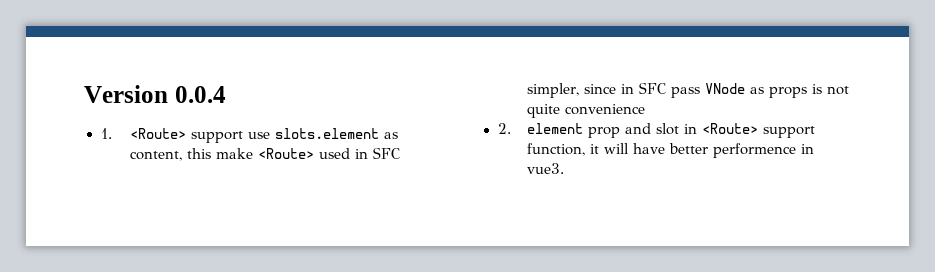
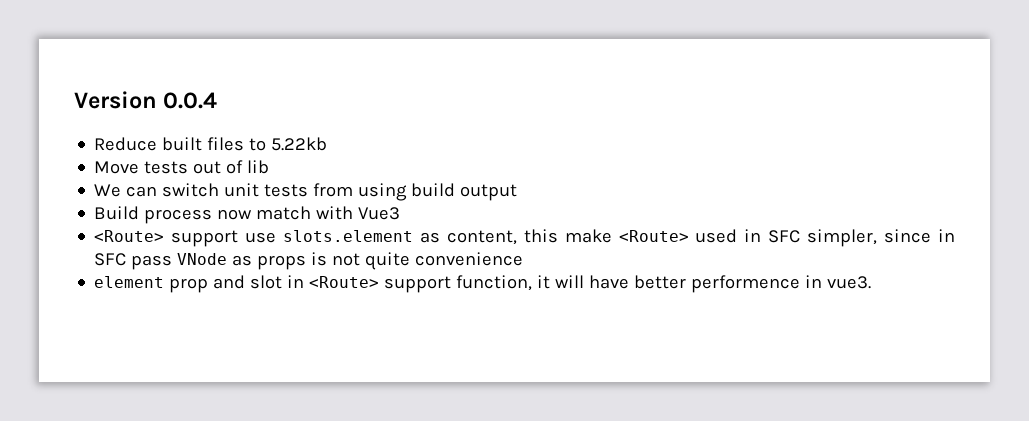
- 1. <Route> support use slots.element as content, this make <Route> used in SFC simpler, since in SFC pass VNode as props is not quite convenience
+ Reduce built files to 5.22kb
+ Move tests out of lib
+ We can switch unit tests from using build output
+ Build process now match with Vue3
+ <Route> support use slots.element as content, this make <Route> used in SFC simpler, since in SFC pass VNode as props is not quite convenience
- 2. element prop and slot in <Route> support function, it will have better performence in vue3.
+ element prop and slot in <Route> support function, it will have better performence in vue3.

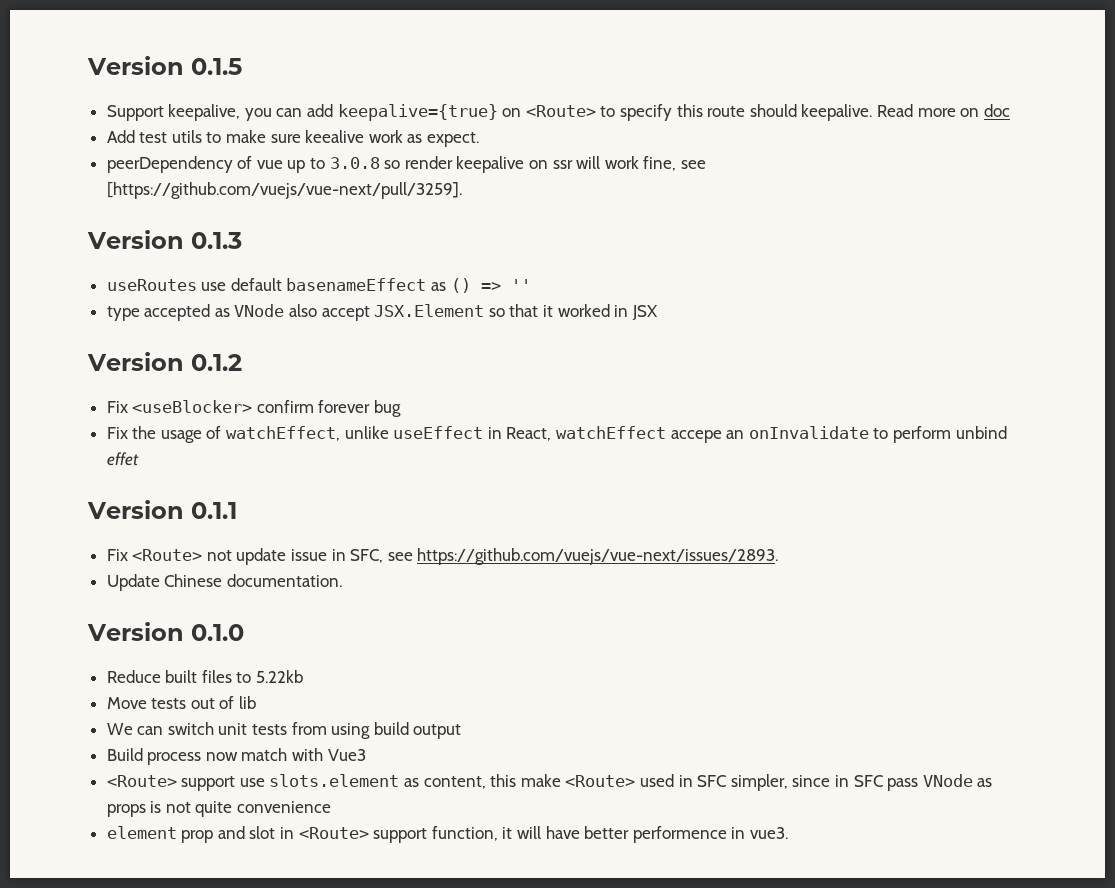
- Version 0.0.4
+ Version 0.1.5
+ Support keepalive, you can add keepalive={true} on <Route> to specify this route should keepalive. Read more on doc
+ Add test utils to make sure keealive work as expect.
+ peerDependency of vue up to 3.0.8 so render keepalive on ssr will work fine, see [https://github.com/vuejs/vue-next/pull/3259].
+ Version 0.1.3
+ useRoutes use default basenameEffect as () => ''
+ type accepted as VNode also accept JSX.Element so that it worked in JSX
+ Version 0.1.2
+ Fix <useBlocker> confirm forever bug
+ Fix the usage of watchEffect, unlike useEffect in React, watchEffect accepe an onInvalidate to perform unbind effet
+ Version 0.1.1
+ Fix <Route> not update issue in SFC, see https://github.com/vuejs/vue-next/issues/2893.
+ Update Chinese documentation.
+ Version 0.1.0

